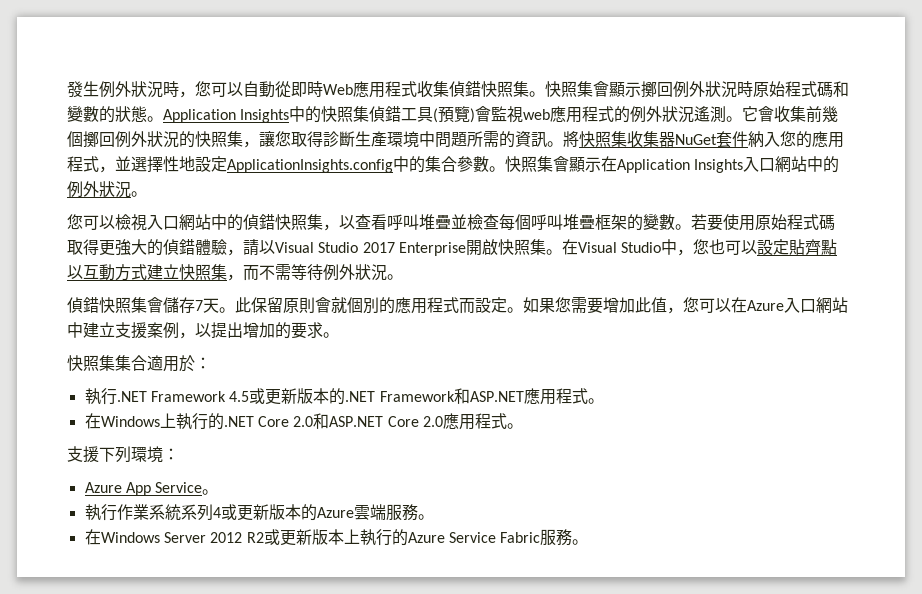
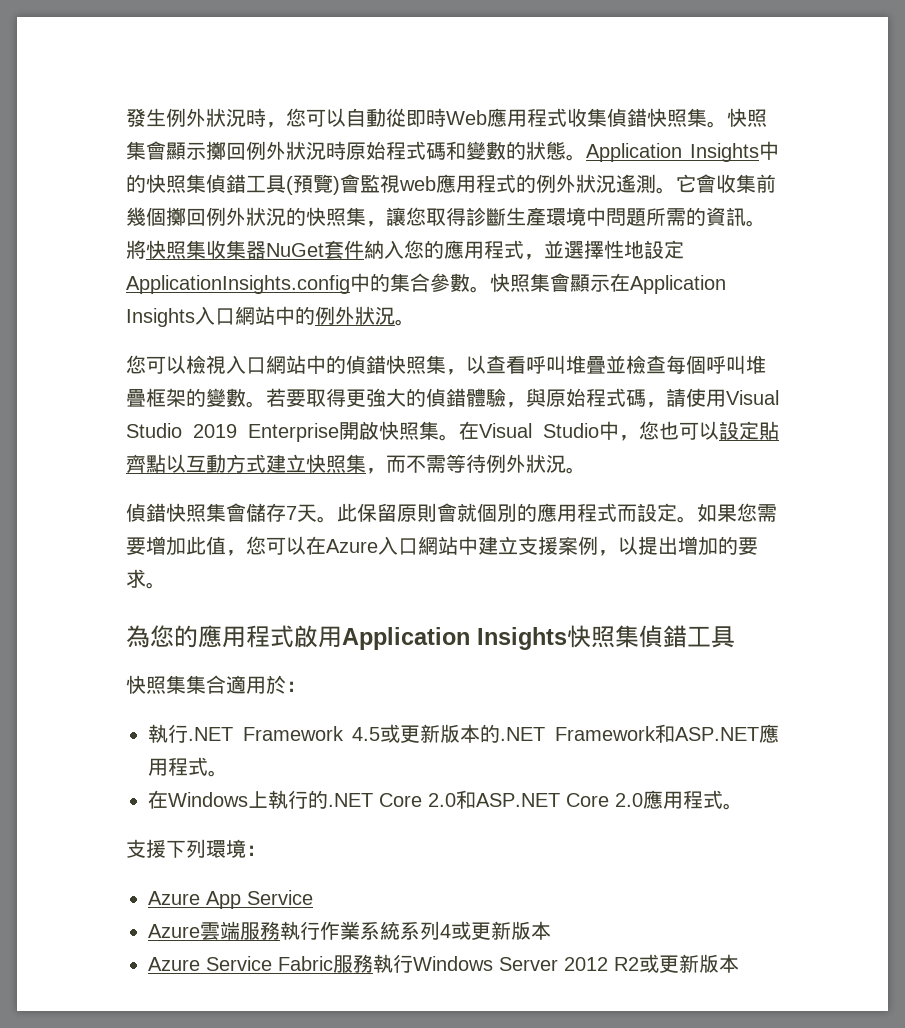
- 若要使用原始程式碼取得更強大的偵錯體驗，請以Visual Studio 2017 Enterprise開啟快照集。
+ 若要取得更強大的偵錯體驗，與原始程式碼，請使用Visual Studio 2019 Enterprise開啟快照集。
+ 為您的應用程式啟用Application Insights快照集偵錯工具
- Azure App Service。
- 執行作業系統系列4或更新版本的Azure雲端服務。
- 在Windows Server 2012 R2或更新版本上執行的Azure Service Fabric服務。
+ Azure App Service
+ Azure雲端服務執行作業系統系列4或更新版本
+ Azure Service Fabric服務執行Windows Server 2012 R2或更新版本

